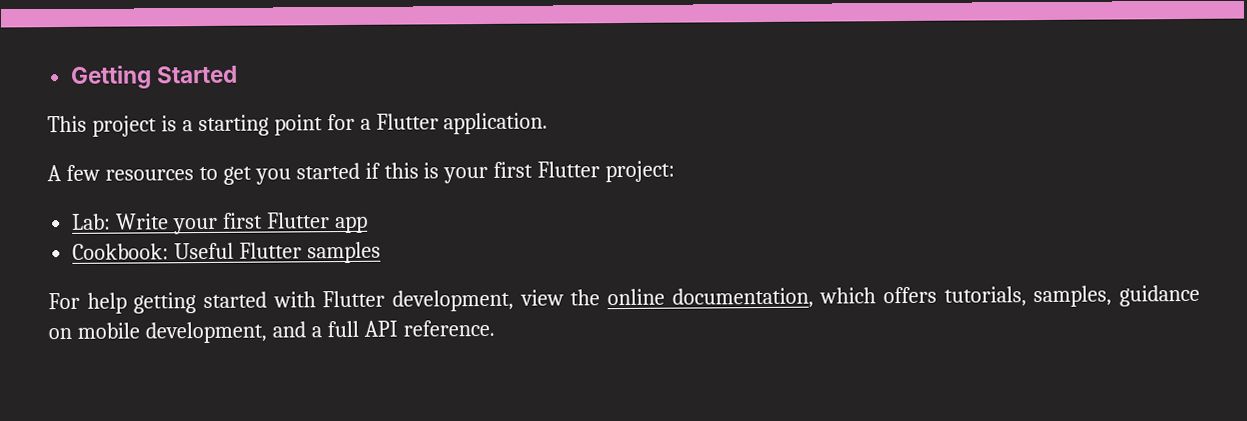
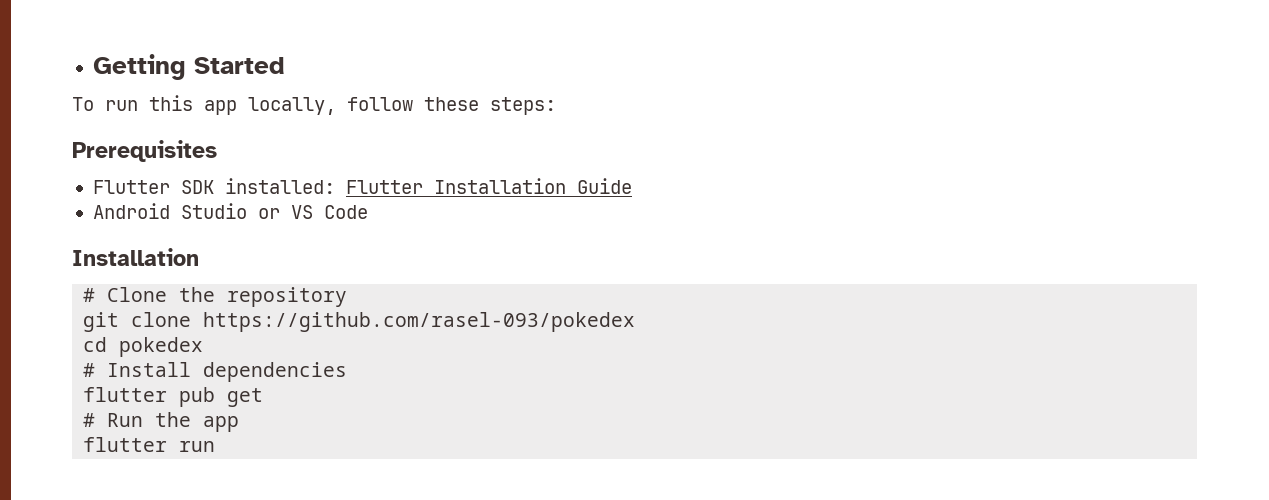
- This project is a starting point for a Flutter application.
- A few resources to get you started if this is your first Flutter project:
- Lab: Write your first Flutter app
- Cookbook: Useful Flutter samples
- For help getting started with Flutter development, view the online documentation, which offers tutorials, samples, guidance on mobile development, and a full API reference.
+ To run this app locally, follow these steps:
+ Prerequisites
+ Flutter SDK installed: Flutter Installation Guide
+ Android Studio or VS Code
+ Installation
+ # Clone the repository
+ git clone https://github.com/rasel-093/pokedex
+ cd pokedex
+ # Install dependencies
+ flutter pub get
+ # Run the app
+ flutter run

